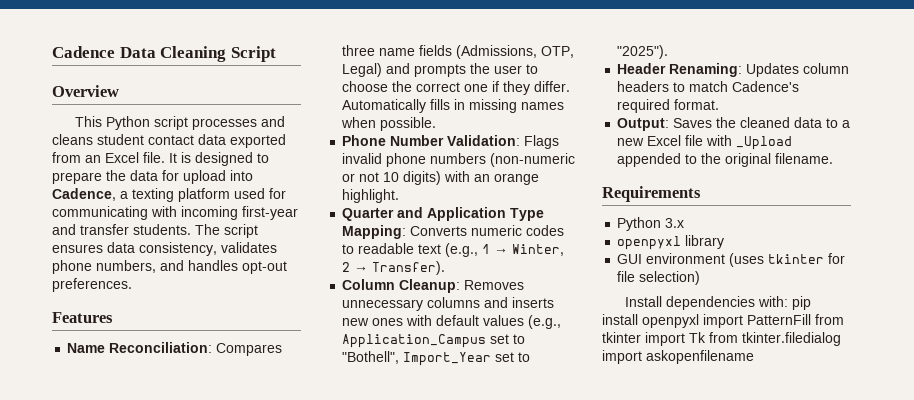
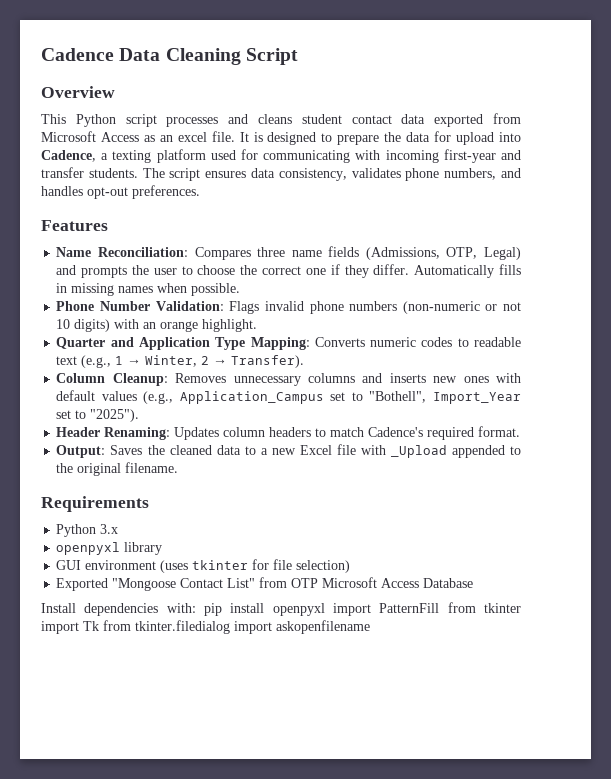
- This Python script processes and cleans student contact data exported from an Excel file.
+ This Python script processes and cleans student contact data exported from Microsoft Access as an excel file.
+ Exported "Mongoose Contact List" from OTP Microsoft Access Database

